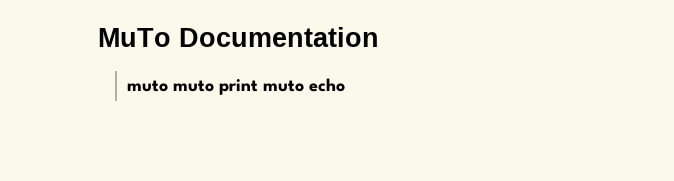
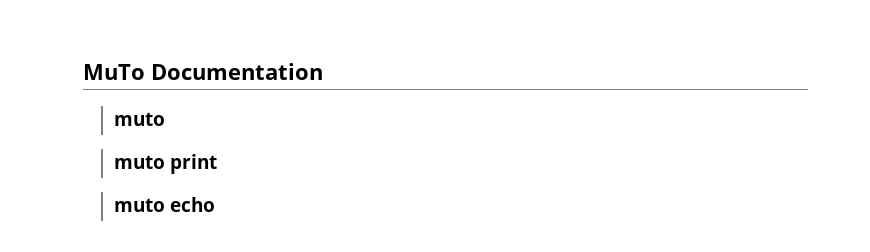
  MuTo Documentation
- muto muto print muto echo
+ muto
+ muto print
+ muto echo

